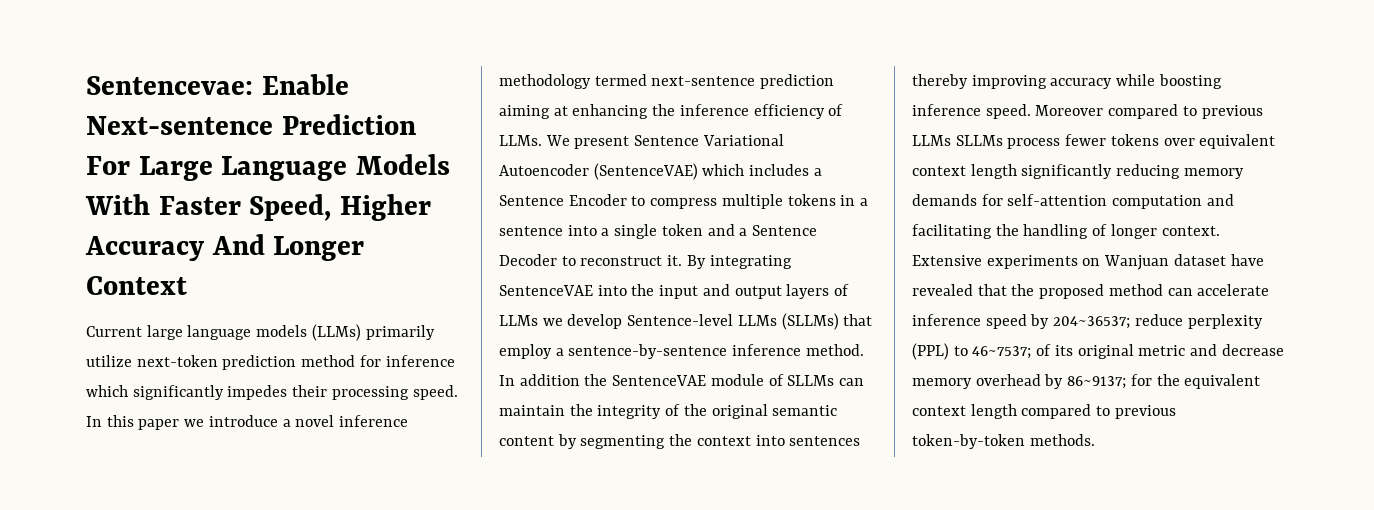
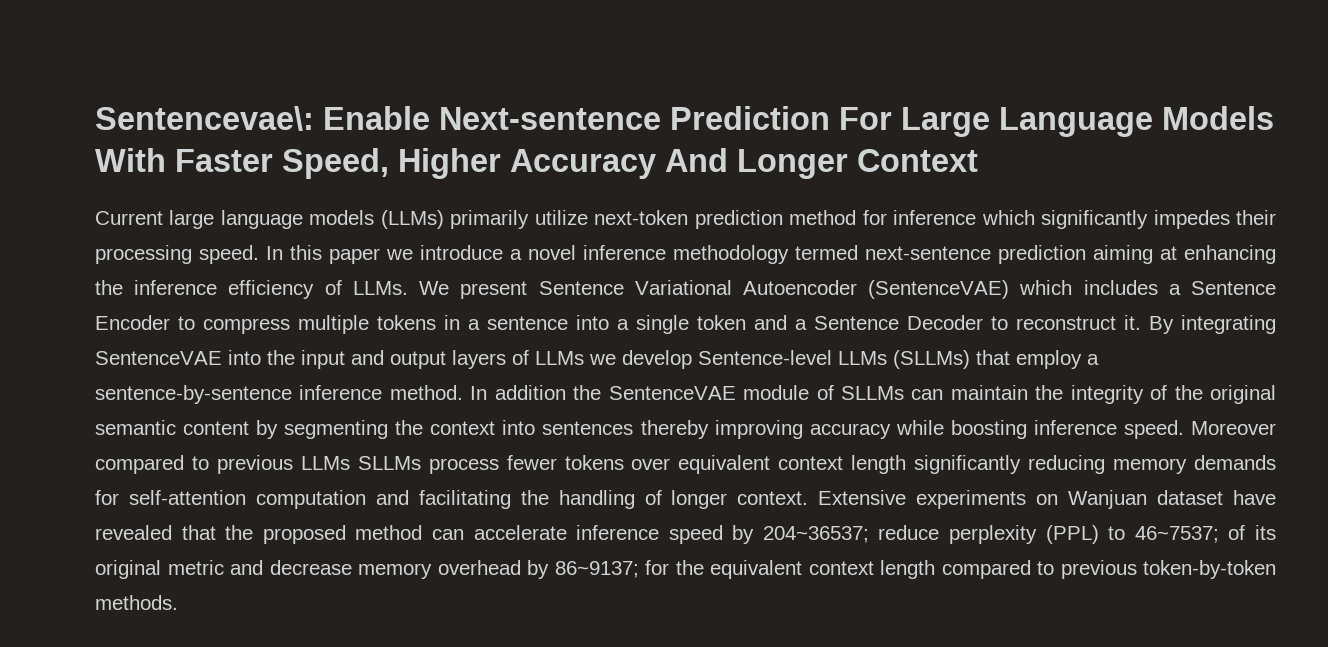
- Sentencevae: Enable Next-sentence Prediction For Large Language Models With Faster Speed, Higher Accuracy And Longer Context
+ Sentencevae\: Enable Next-sentence Prediction For Large Language Models With Faster Speed, Higher Accuracy And Longer Context

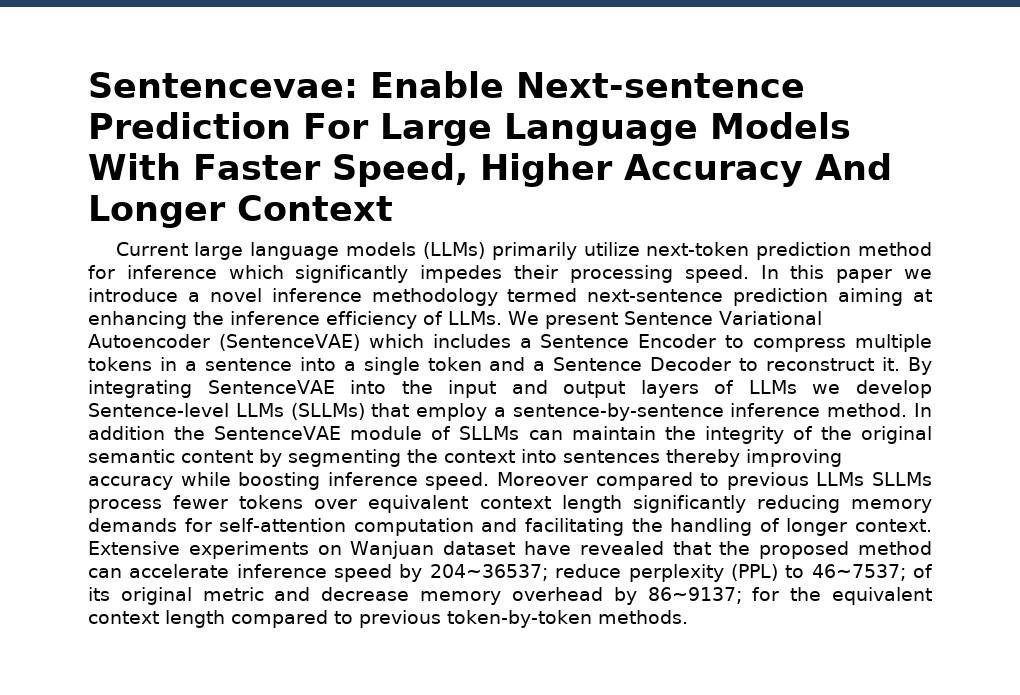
- Sentencevae\: Enable Next-sentence Prediction For Large Language Models With Faster Speed, Higher Accuracy And Longer Context
+ Sentencevae: Enable Next-sentence Prediction For Large Language Models With Faster Speed, Higher Accuracy And Longer Context

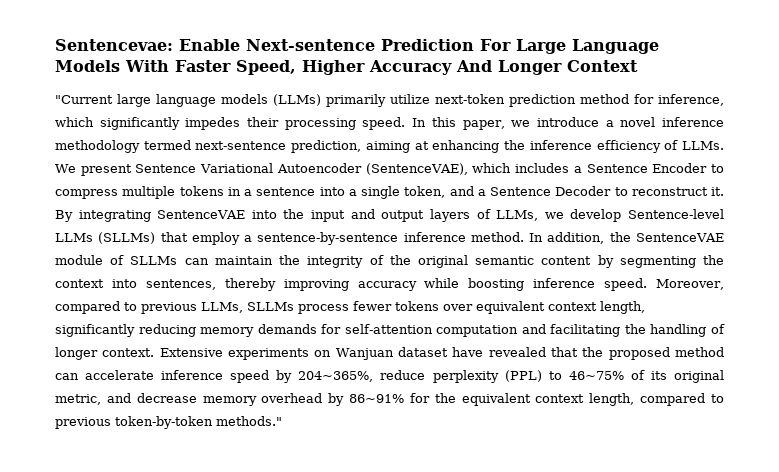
- Current large language models (LLMs) primarily utilize next-token prediction method for inference which significantly impedes their processing speed.
+ "Current large language models (LLMs) primarily utilize next-token prediction method for inference, which significantly impedes their processing speed.
- In this paper we introduce a novel inference methodology termed next-sentence prediction aiming at enhancing the inference efficiency of LLMs.
+ In this paper, we introduce a novel inference methodology termed next-sentence prediction, aiming at enhancing the inference efficiency of LLMs.
- We present Sentence Variational Autoencoder (SentenceVAE) which includes a Sentence Encoder to compress multiple tokens in a sentence into a single token and a Sentence Decoder to reconstruct it.
+ We present Sentence Variational Autoencoder (SentenceVAE), which includes a Sentence Encoder to compress multiple tokens in a sentence into a single token, and a Sentence Decoder to reconstruct it.
- By integrating SentenceVAE into the input and output layers of LLMs we develop Sentence-level LLMs (SLLMs) that employ a sentence-by-sentence inference method.
+ By integrating SentenceVAE into the input and output layers of LLMs, we develop Sentence-level LLMs (SLLMs) that employ a sentence-by-sentence inference method.
- In addition the SentenceVAE module of SLLMs can maintain the integrity of the original semantic content by segmenting the context into sentences thereby improving accuracy while boosting inference speed.
+ In addition, the SentenceVAE module of SLLMs can maintain the integrity of the original semantic content by segmenting the context into sentences, thereby improving accuracy while boosting inference speed.
- Moreover compared to previous LLMs SLLMs process fewer tokens over equivalent context length significantly reducing memory demands for self-attention computation and facilitating the handling of longer context.
+ Moreover, compared to previous LLMs, SLLMs process fewer tokens over equivalent context length, significantly reducing memory demands for self-attention computation and facilitating the handling of longer context.
- Extensive experiments on Wanjuan dataset have revealed that the proposed method can accelerate inference speed by 204~36537; reduce perplexity (PPL) to 46~7537; of its original metric and decrease memory overhead by 86~9137; for the equivalent context length compared to previous token-by-token methods.
+ Extensive experiments on Wanjuan dataset have revealed that the proposed method can accelerate inference speed by 204~365%, reduce perplexity (PPL) to 46~75% of its original metric, and decrease memory overhead by 86~91% for the equivalent context length, compared to previous token-by-token methods."

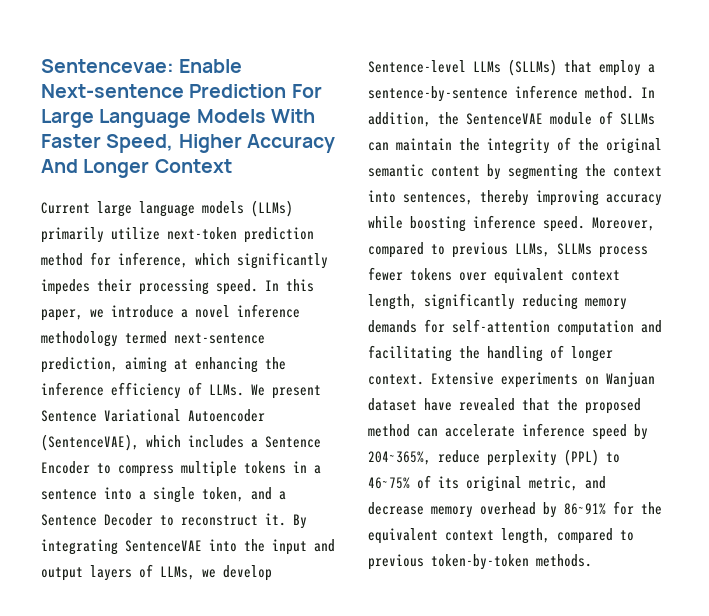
- "Current large language models (LLMs) primarily utilize next-token prediction method for inference, which significantly impedes their processing speed.
+ Current large language models (LLMs) primarily utilize next-token prediction method for inference, which significantly impedes their processing speed.
- Extensive experiments on Wanjuan dataset have revealed that the proposed method can accelerate inference speed by 204~365%, reduce perplexity (PPL) to 46~75% of its original metric, and decrease memory overhead by 86~91% for the equivalent context length, compared to previous token-by-token methods."
+ Extensive experiments on Wanjuan dataset have revealed that the proposed method can accelerate inference speed by 204~365%, reduce perplexity (PPL) to 46~75% of its original metric, and decrease memory overhead by 86~91% for the equivalent context length, compared to previous token-by-token methods.

